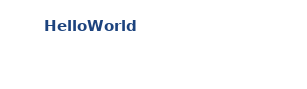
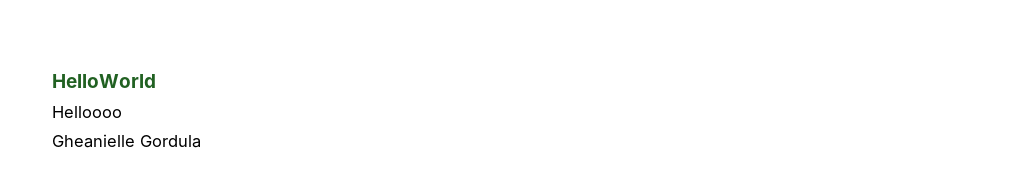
+ Helloooo
+ Gheanielle Gordula

